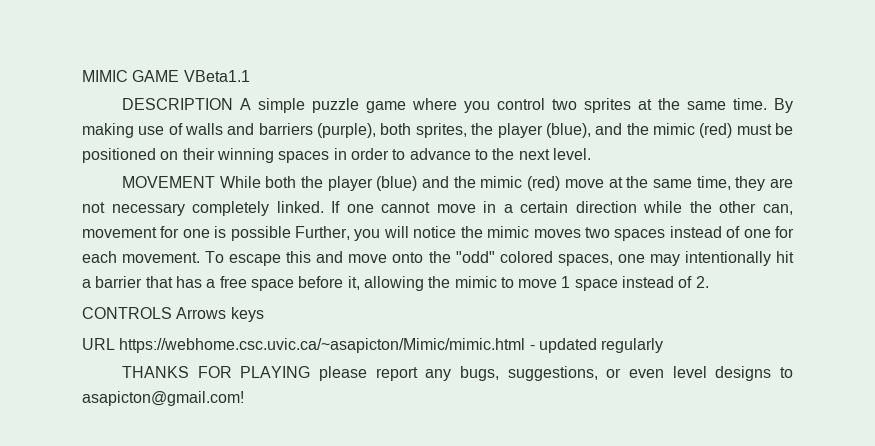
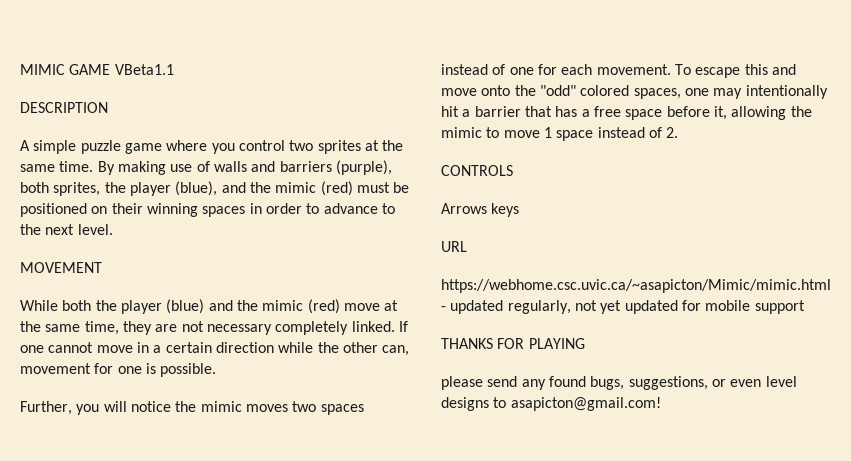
- DESCRIPTION A simple puzzle game where you control two sprites at the same time.
+ DESCRIPTION
+ A simple puzzle game where you control two sprites at the same time.
- MOVEMENT While both the player (blue) and the mimic (red) move at the same time, they are not necessary completely linked.
+ MOVEMENT
+ While both the player (blue) and the mimic (red) move at the same time, they are not necessary completely linked.
- If one cannot move in a certain direction while the other can, movement for one is possible Further, you will notice the mimic moves two spaces instead of one for each movement.
+ If one cannot move in a certain direction while the other can, movement for one is possible.
+ Further, you will notice the mimic moves two spaces instead of one for each movement.
- CONTROLS Arrows keys
+ CONTROLS
+ Arrows keys
- URL https://webhome.csc.uvic.ca/~asapicton/Mimic/mimic.html - updated regularly
+ URL
+ https://webhome.csc.uvic.ca/~asapicton/Mimic/mimic.html - updated regularly, not yet updated for mobile support
- THANKS FOR PLAYING please report any bugs, suggestions, or even level designs to asapicton@gmail.com!
+ THANKS FOR PLAYING
+ please send any found bugs, suggestions, or even level designs to asapicton@gmail.com!

